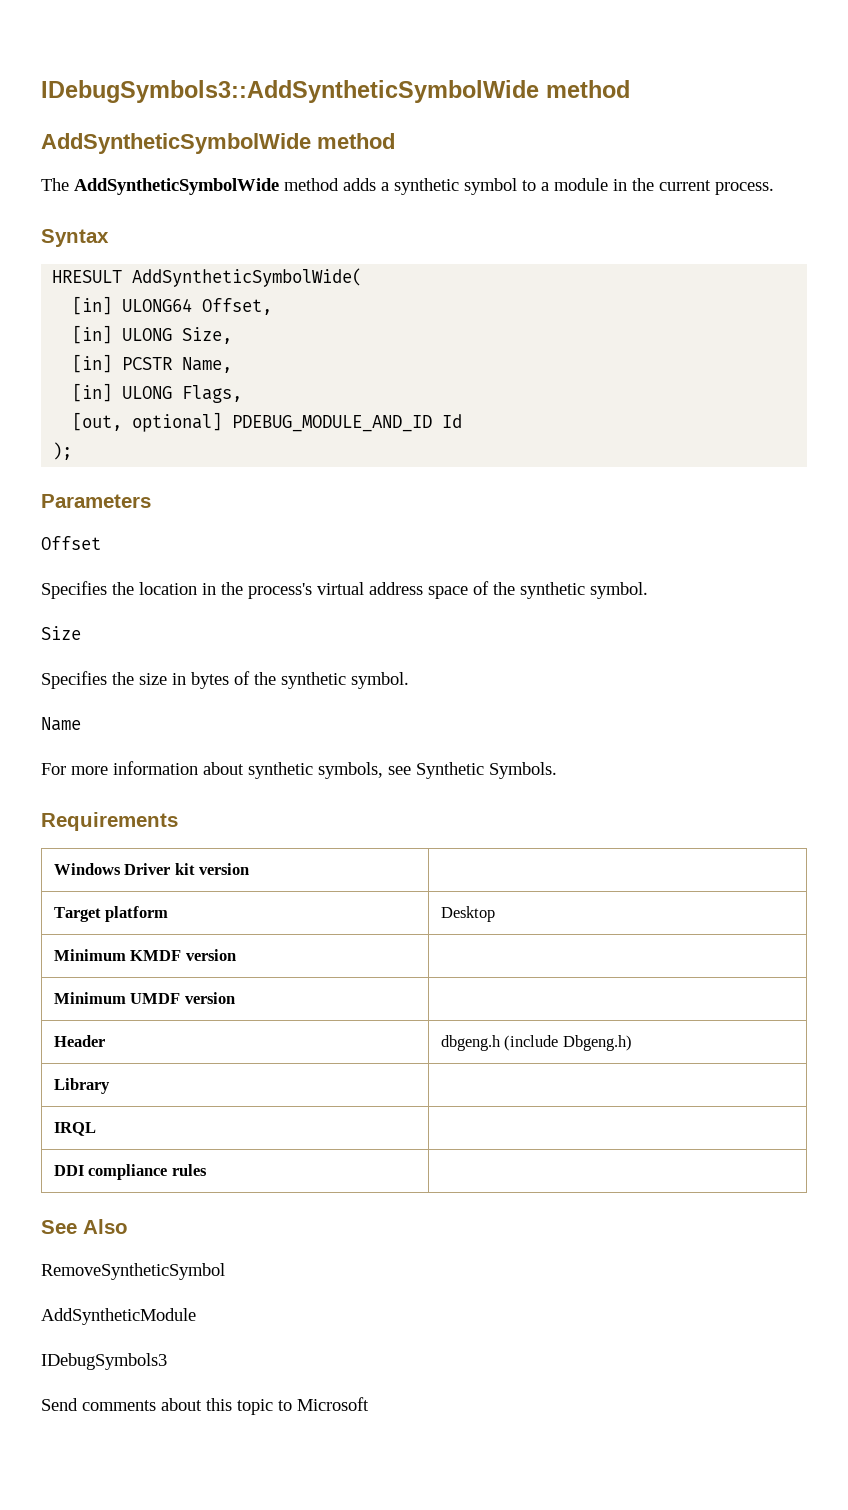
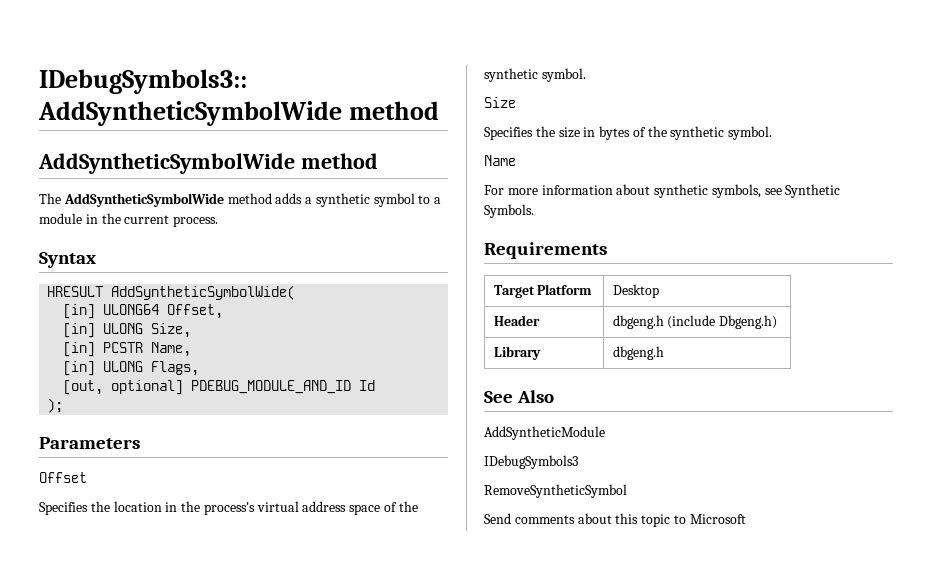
- Windows Driver kit version |
- Target platform | Desktop
+ Target Platform | Desktop
- Minimum KMDF version |
- Minimum UMDF version |
- Library |
- IRQL |
- DDI compliance rules |
+ Library | dbgeng.h
- RemoveSyntheticSymbol
+ RemoveSyntheticSymbol

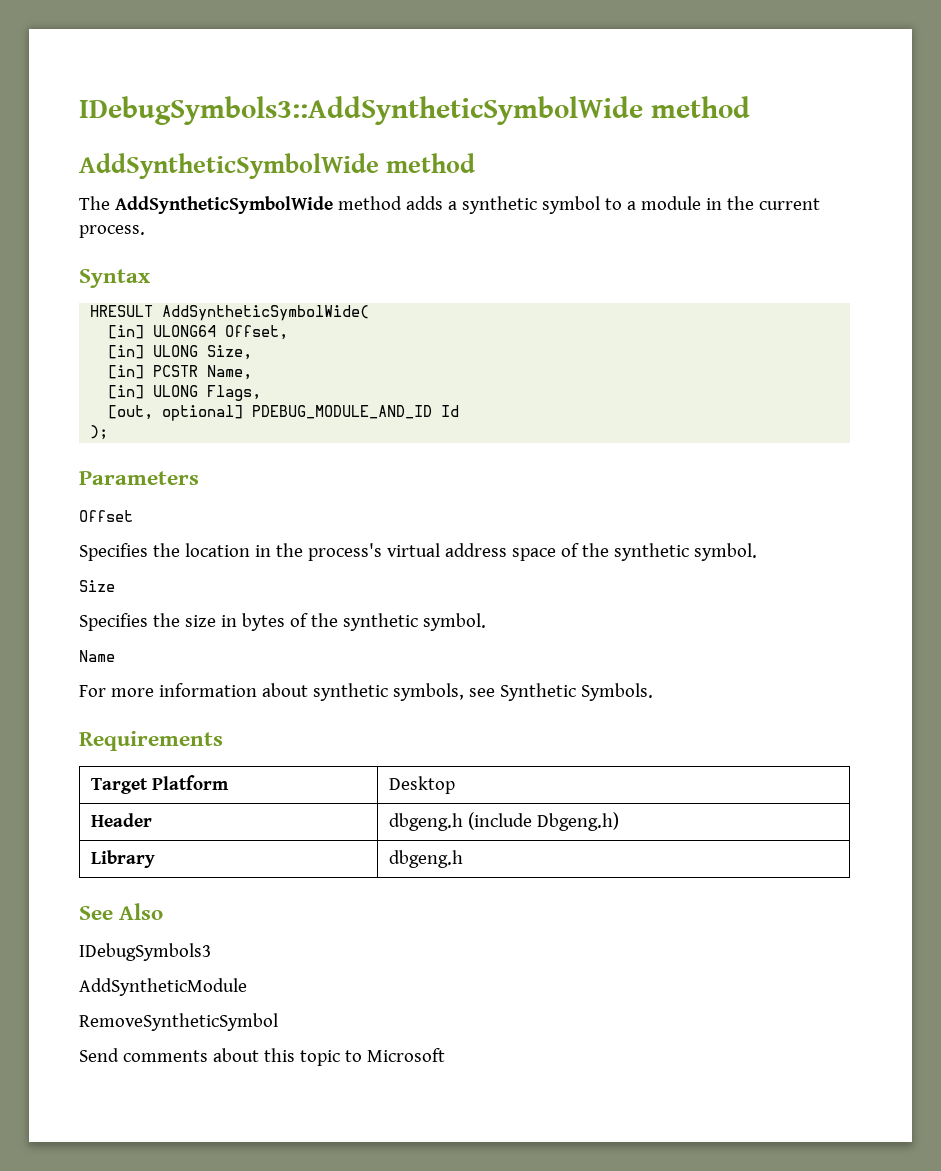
+ IDebugSymbols3
- IDebugSymbols3

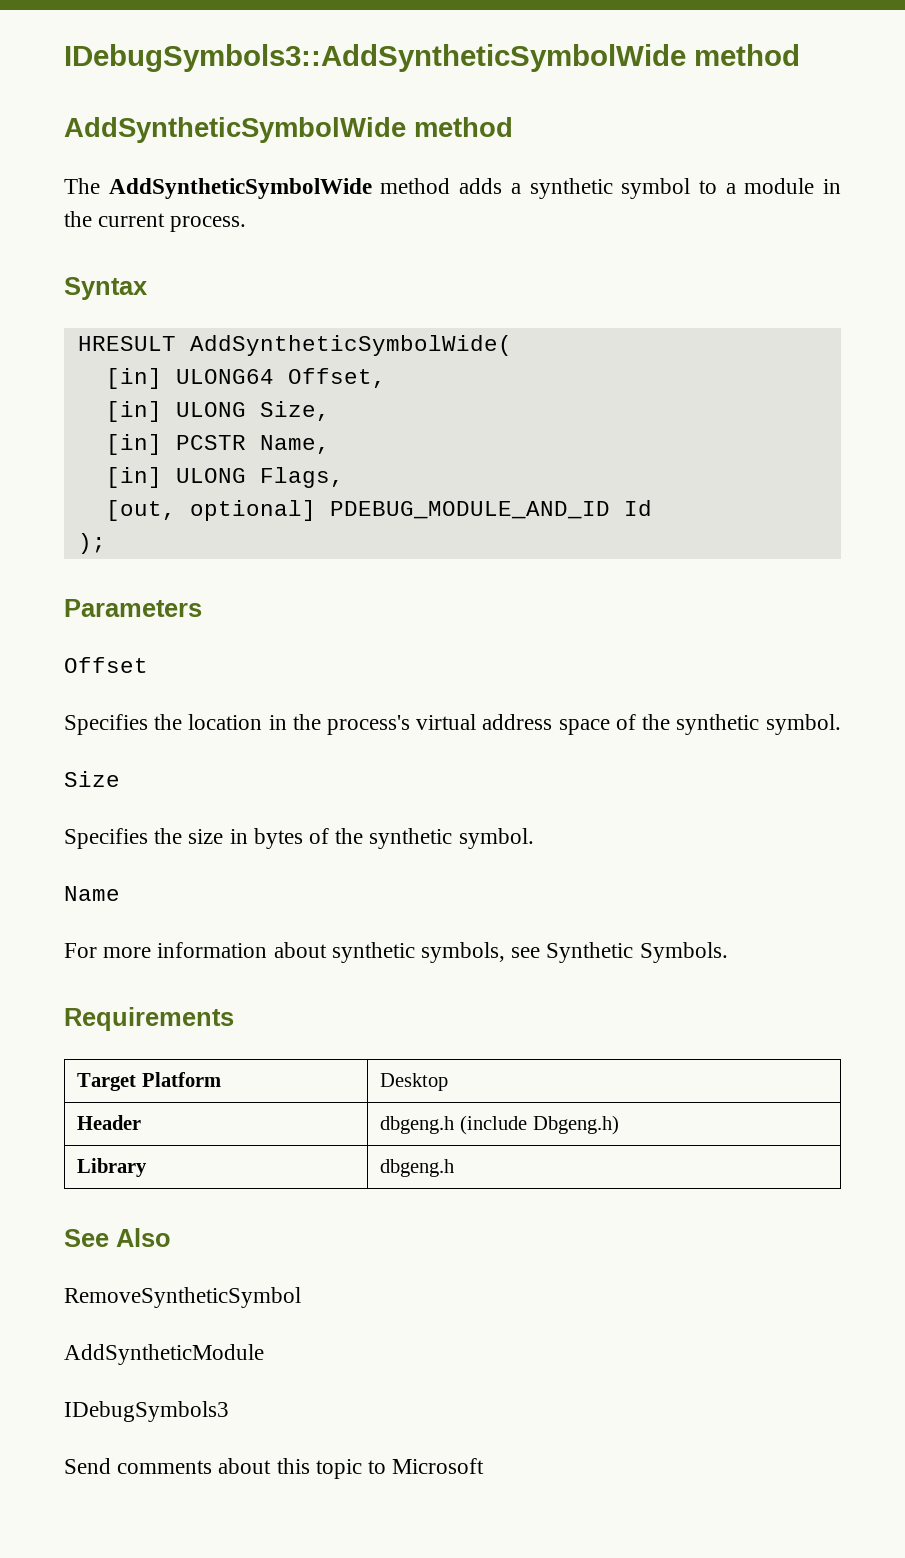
- IDebugSymbols3
+ RemoveSyntheticSymbol
- RemoveSyntheticSymbol
+ IDebugSymbols3

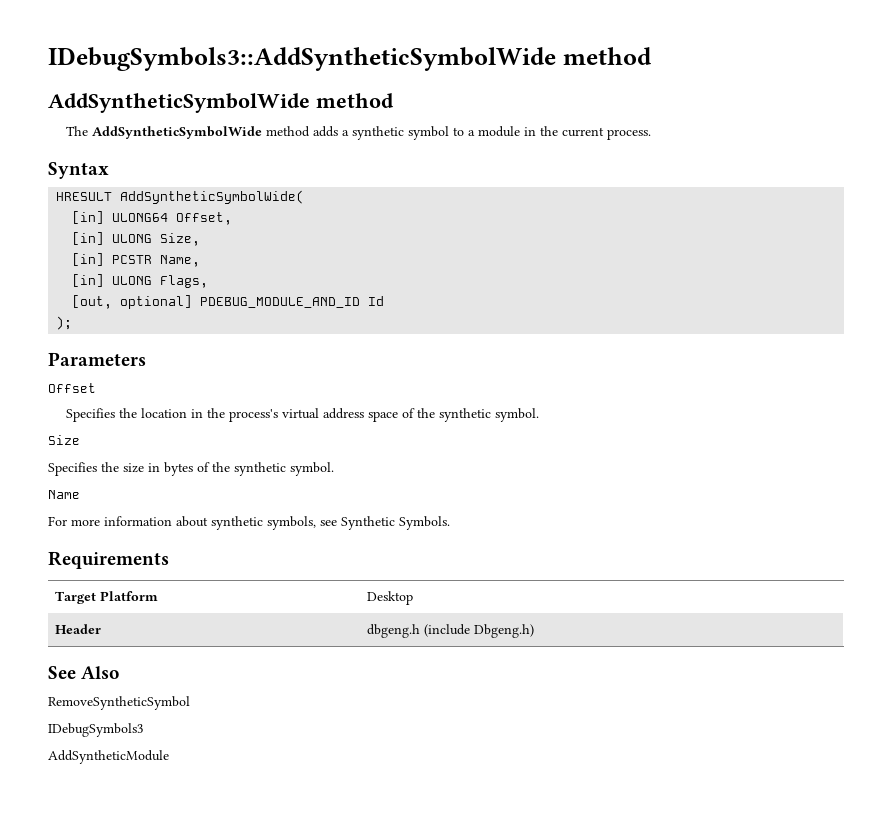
- Library | dbgeng.h
- AddSyntheticModule
- Send comments about this topic to Microsoft
+ AddSyntheticModule

